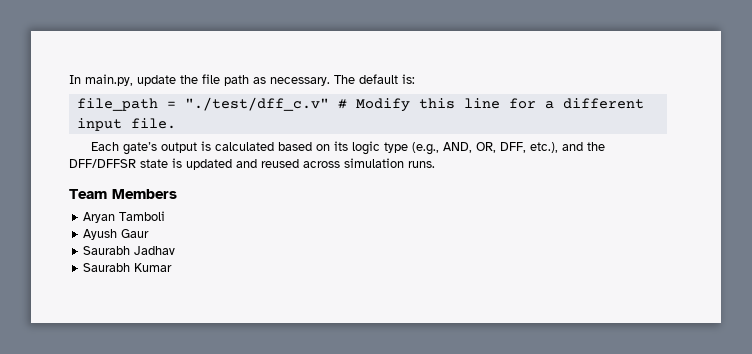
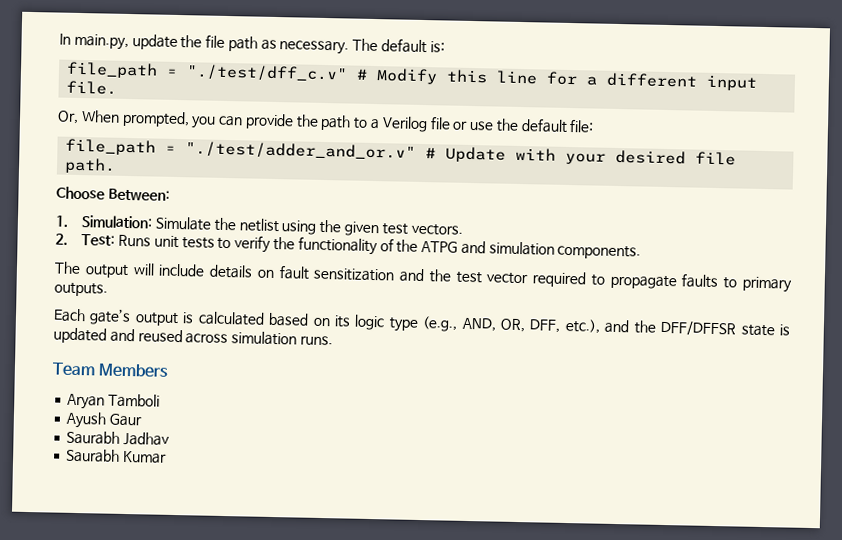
+ Or, When prompted, you can provide the path to a Verilog file or use the default file:
+ file_path = "./test/adder_and_or.v" # Update with your desired file path.
+ Choose Between:
+ 1. Simulation: Simulate the netlist using the given test vectors.
+ 2. Test: Runs unit tests to verify the functionality of the ATPG and simulation components.
+ The output will include details on fault sensitization and the test vector required to propagate faults to primary outputs.

